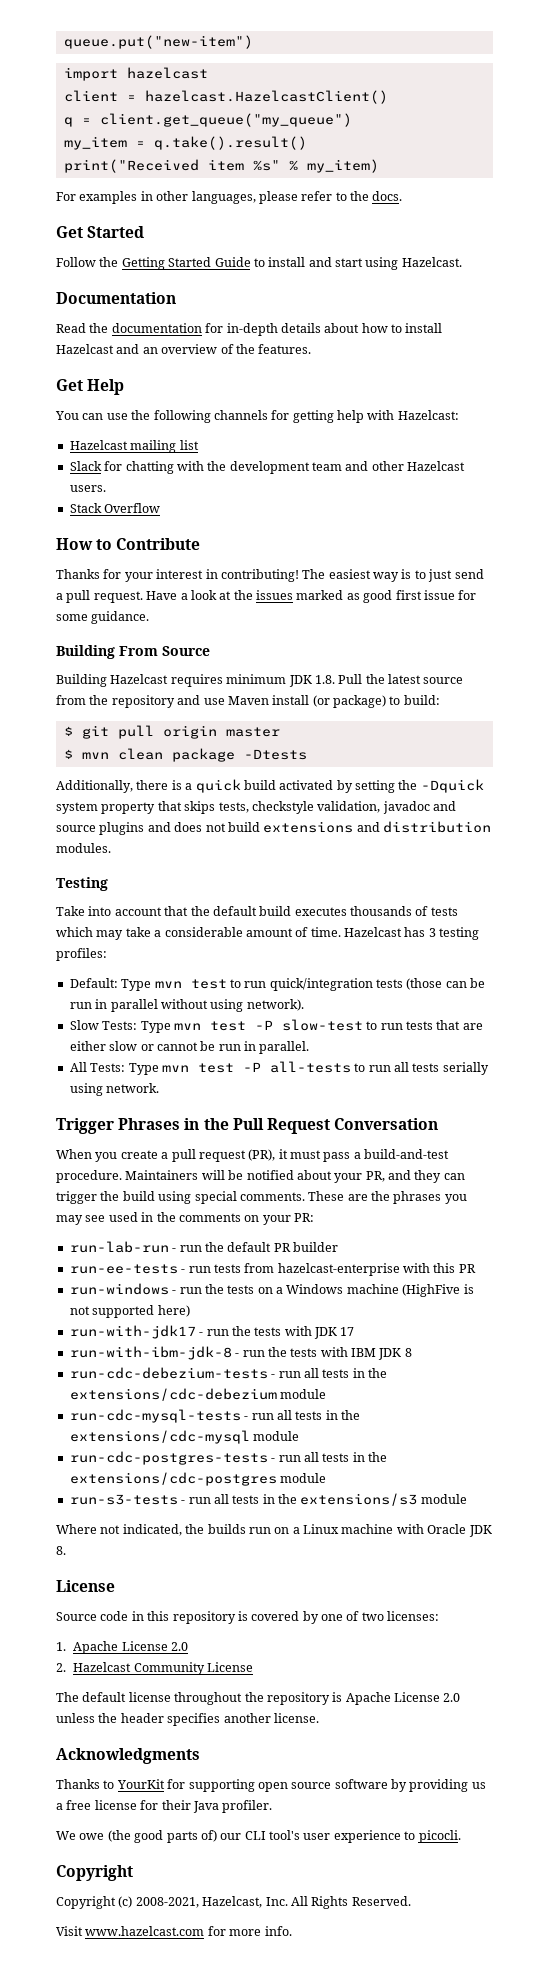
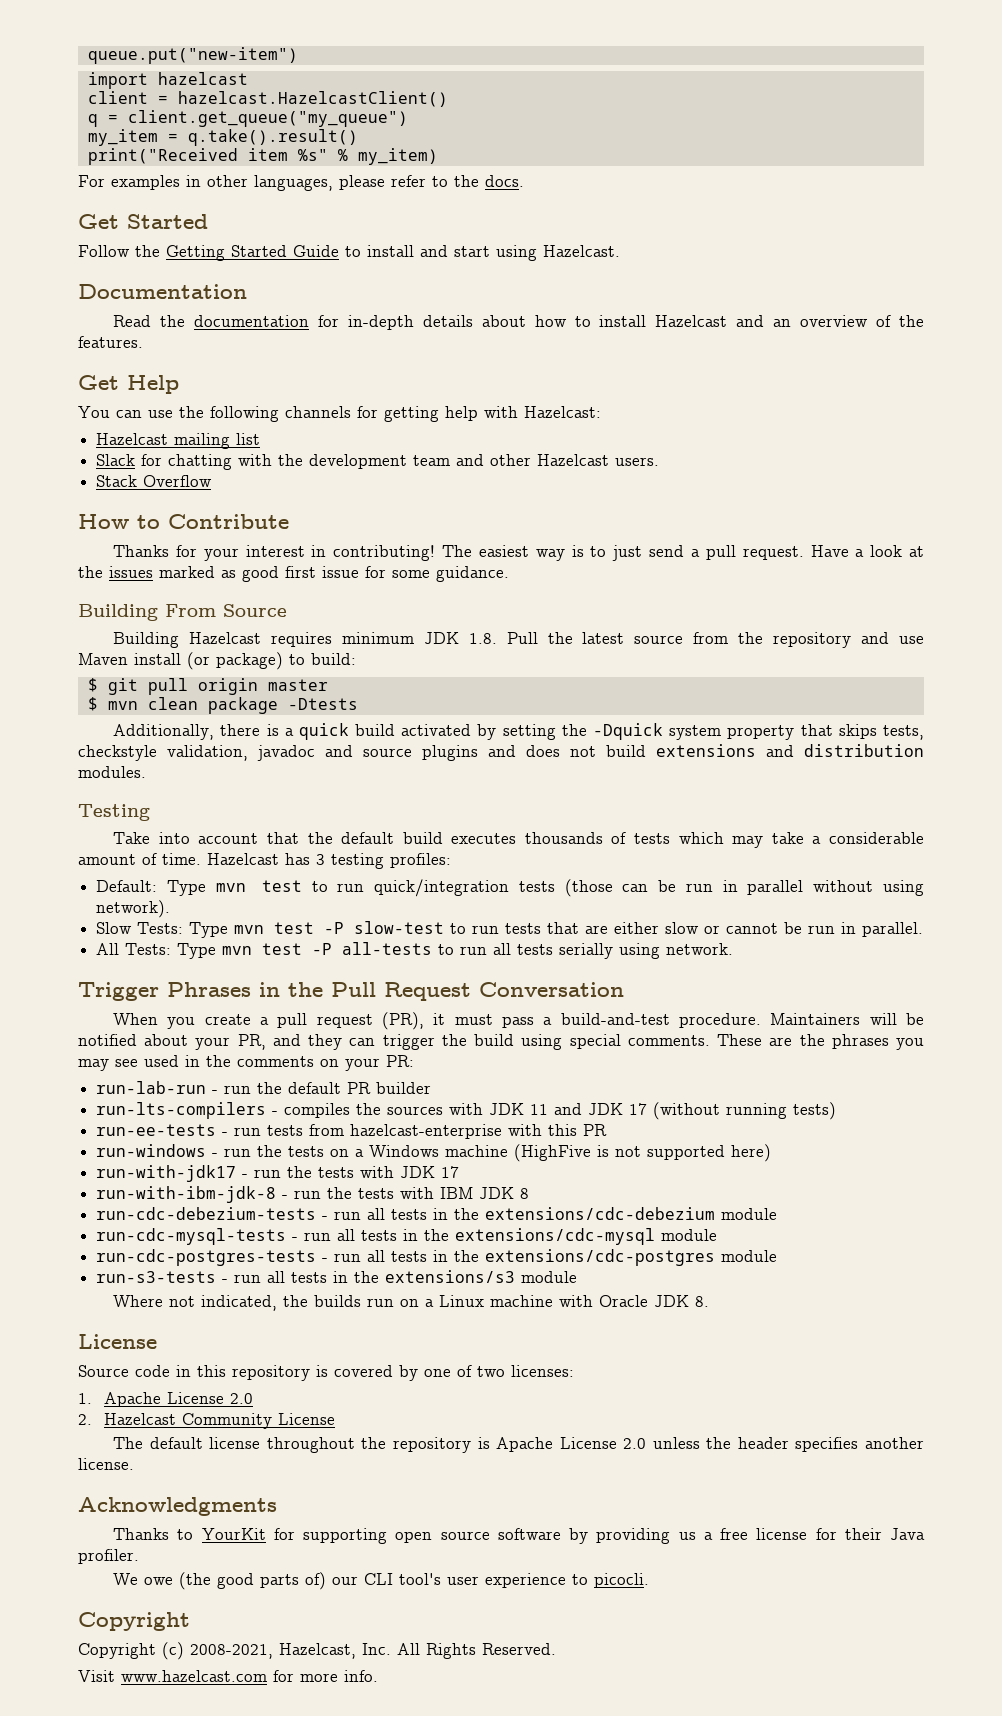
+ run-lts-compilers - compiles the sources with JDK 11 and JDK 17 (without running tests)

